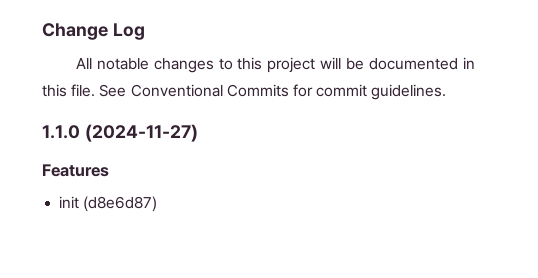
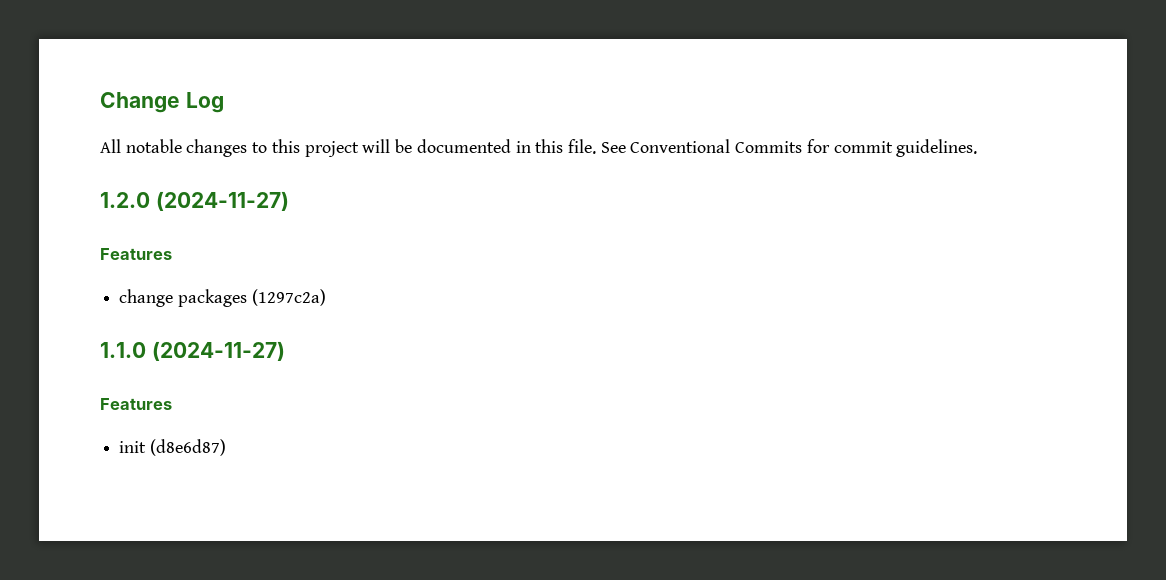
+ 1.2.0 (2024-11-27)
+ Features
+ change packages (1297c2a)

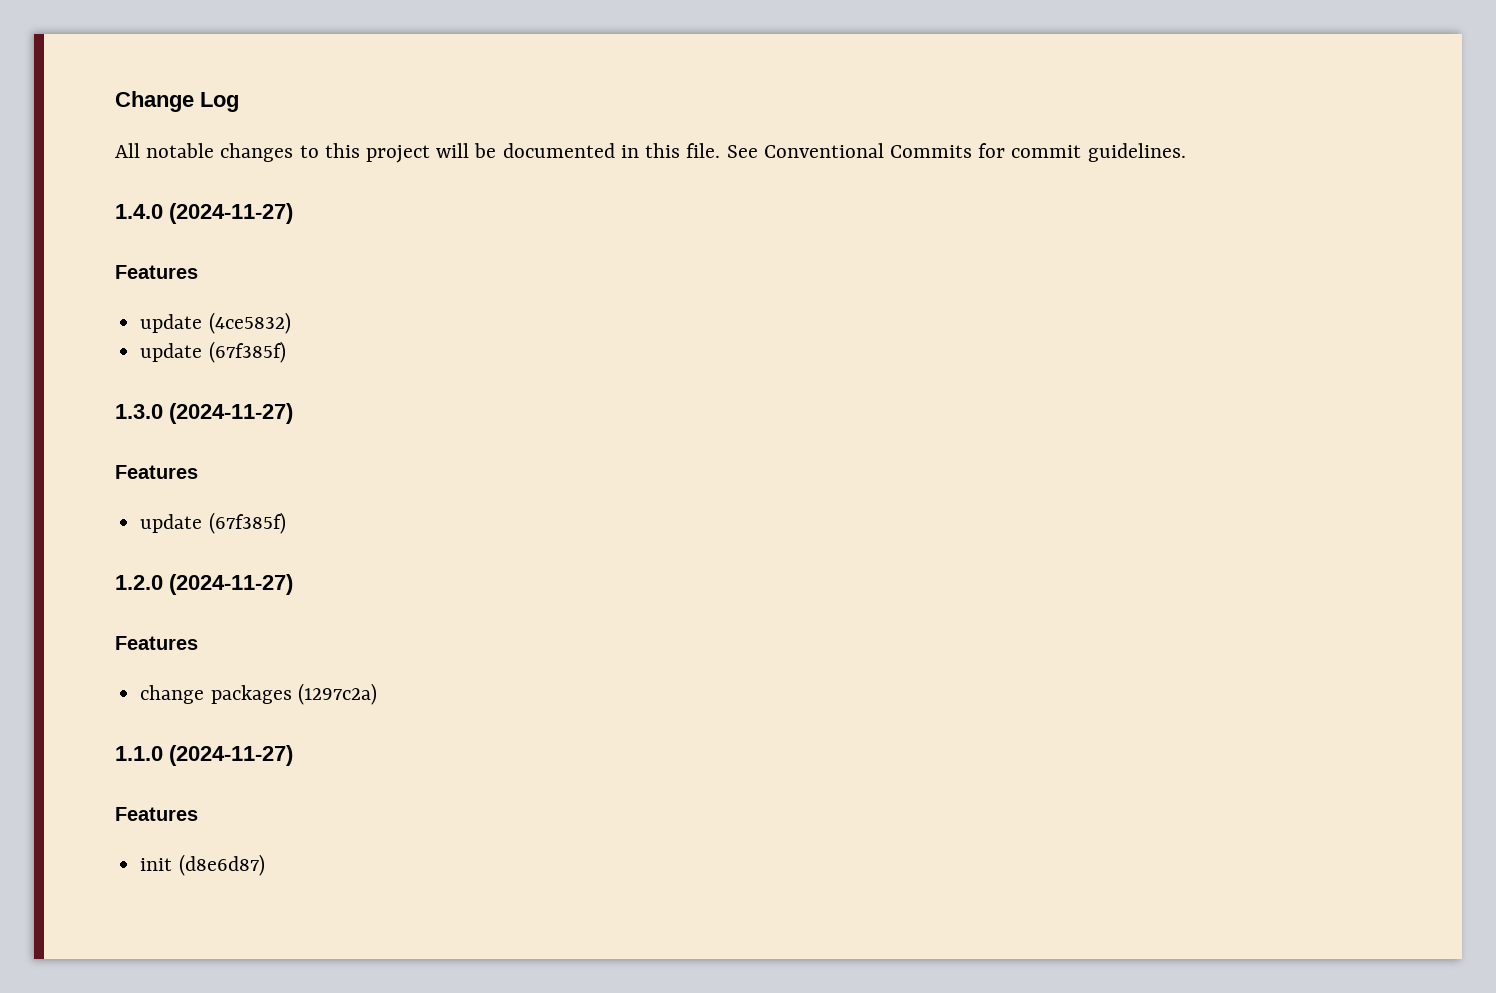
+ 1.4.0 (2024-11-27)
+ Features
+ update (4ce5832)
+ update (67f385f)
+ 1.3.0 (2024-11-27)
+ Features
+ update (67f385f)

